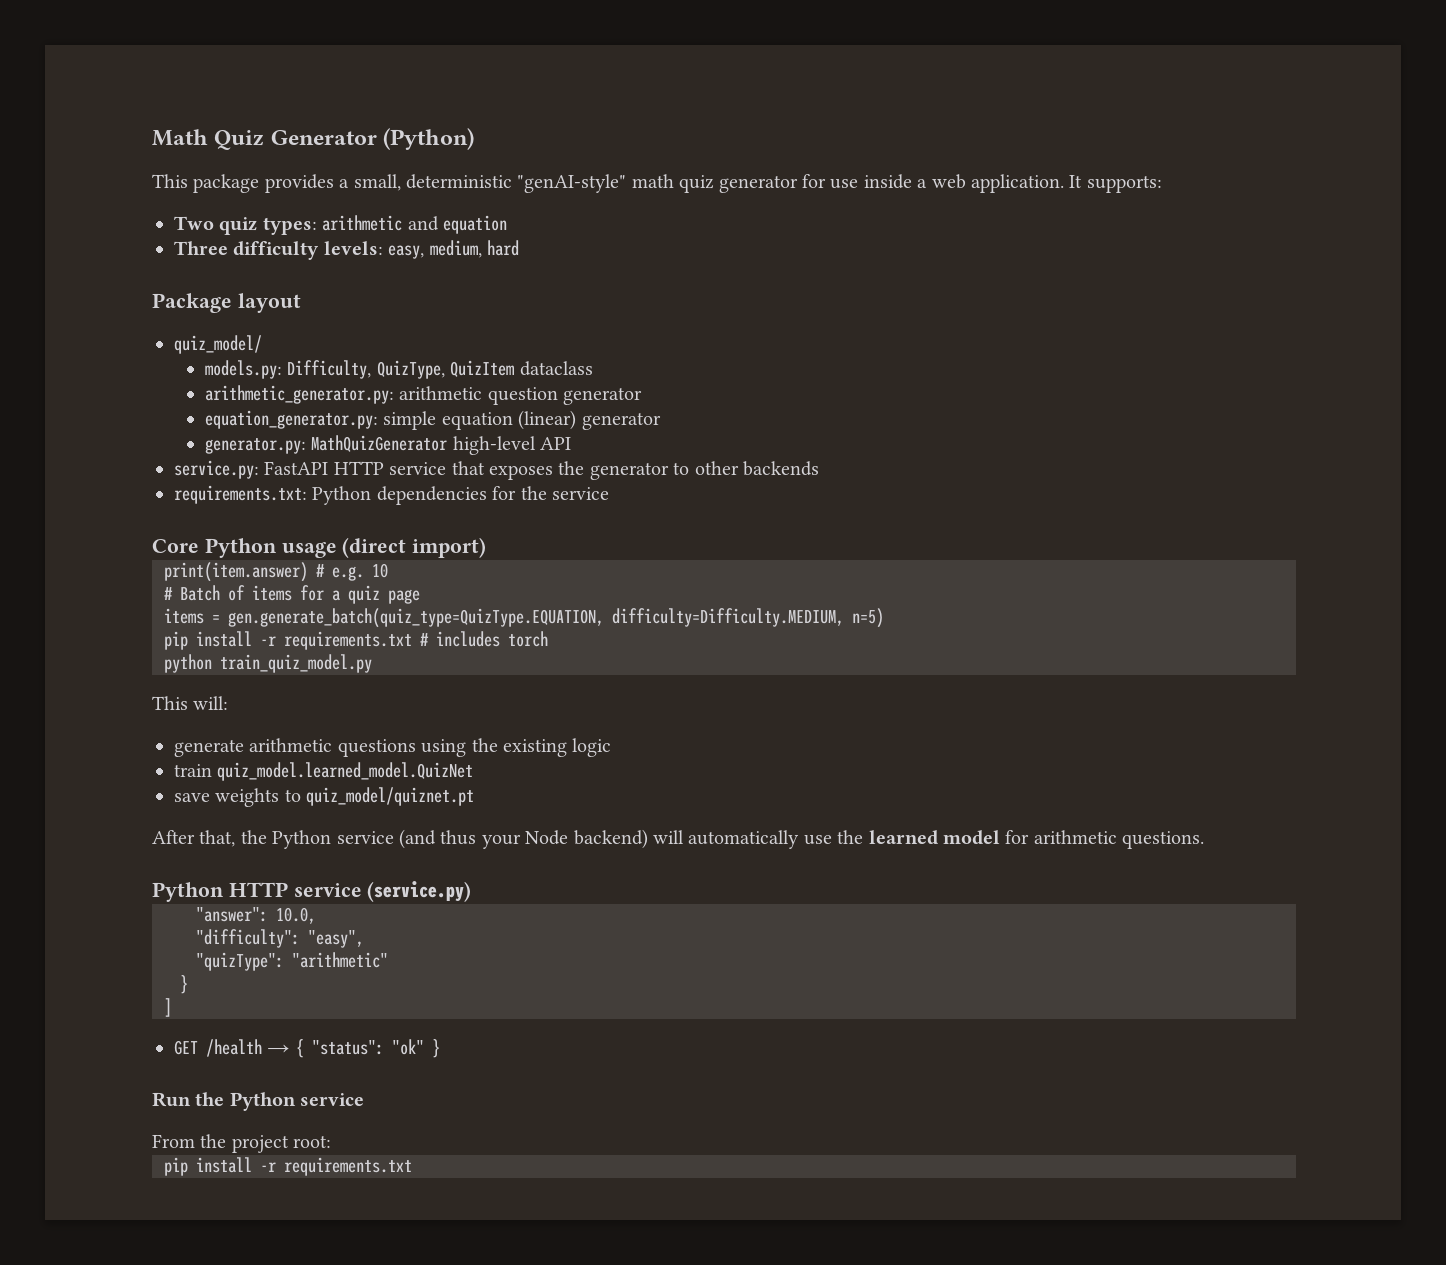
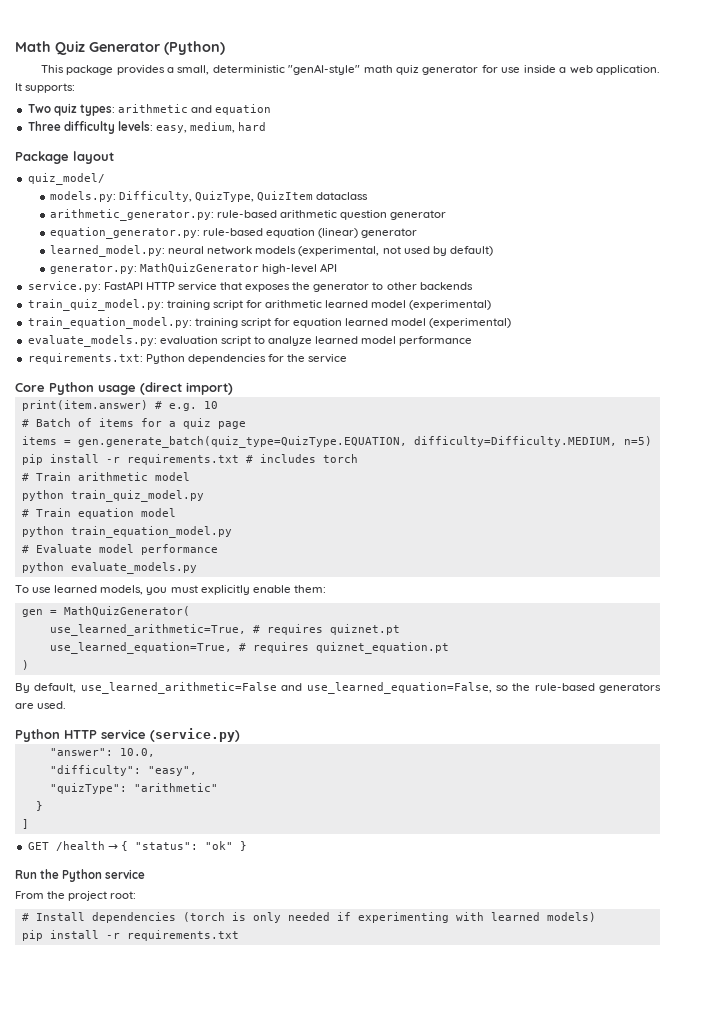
- arithmetic_generator.py: arithmetic question generator
+ arithmetic_generator.py: rule-based arithmetic question generator
- equation_generator.py: simple equation (linear) generator
+ equation_generator.py: rule-based equation (linear) generator
+ learned_model.py: neural network models (experimental, not used by default)
+ train_quiz_model.py: training script for arithmetic learned model (experimental)
+ train_equation_model.py: training script for equation learned model (experimental)
+ evaluate_models.py: evaluation script to analyze learned model performance
+ # Train arithmetic model
  python train_quiz_model.py
- This will:
- generate arithmetic questions using the existing logic
- train quiz_model.learned_model.QuizNet
- save weights to quiz_model/quiznet.pt
- After that, the Python service (and thus your Node backend) will automatically use the learned model for arithmetic questions.
+ # Train equation model
+ python train_equation_model.py
+ # Evaluate model performance
+ python evaluate_models.py
+ To use learned models, you must explicitly enable them:
+ gen = MathQuizGenerator(
+ use_learned_arithmetic=True, # requires quiznet.pt
+ use_learned_equation=True, # requires quiznet_equation.pt
+ )
+ By default, use_learned_arithmetic=False and use_learned_equation=False, so the rule-based generators are used.
+ # Install dependencies (torch is only needed if experimenting with learned models)

